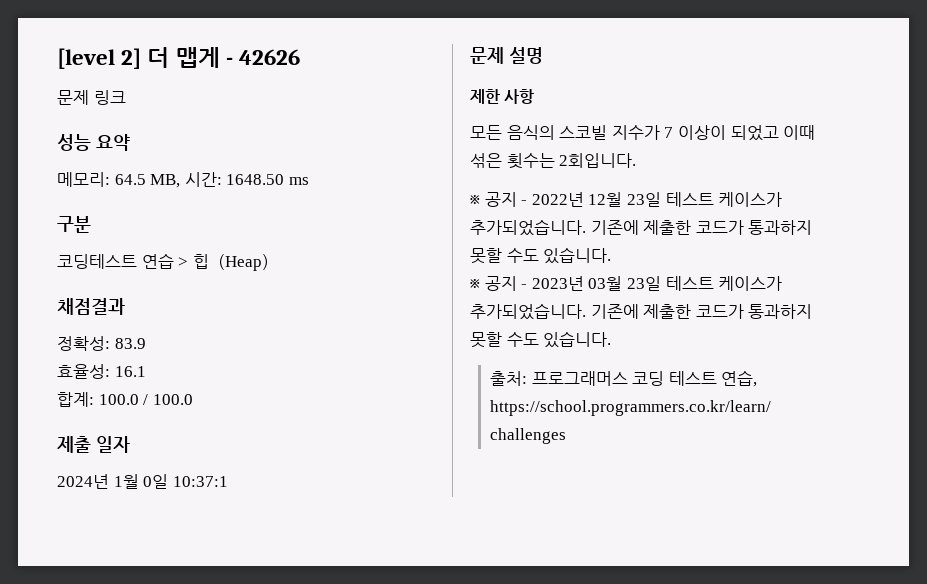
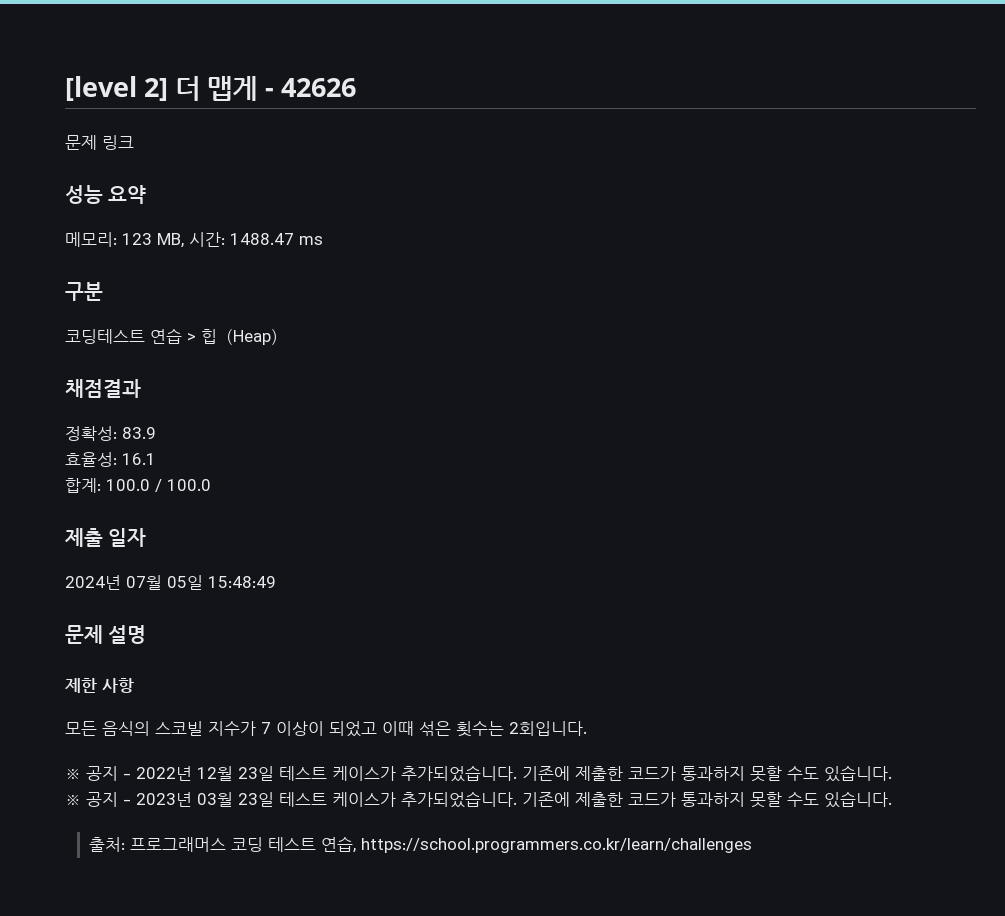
- 메모리: 64.5 MB, 시간: 1648.50 ms
+ 메모리: 123 MB, 시간: 1488.47 ms
- 2024년 1월 0일 10:37:1
+ 2024년 07월 05일 15:48:49

